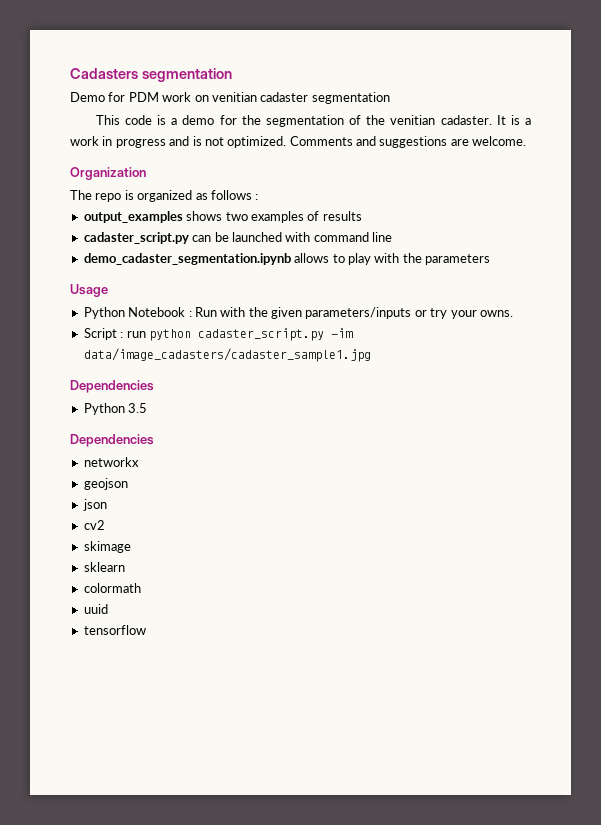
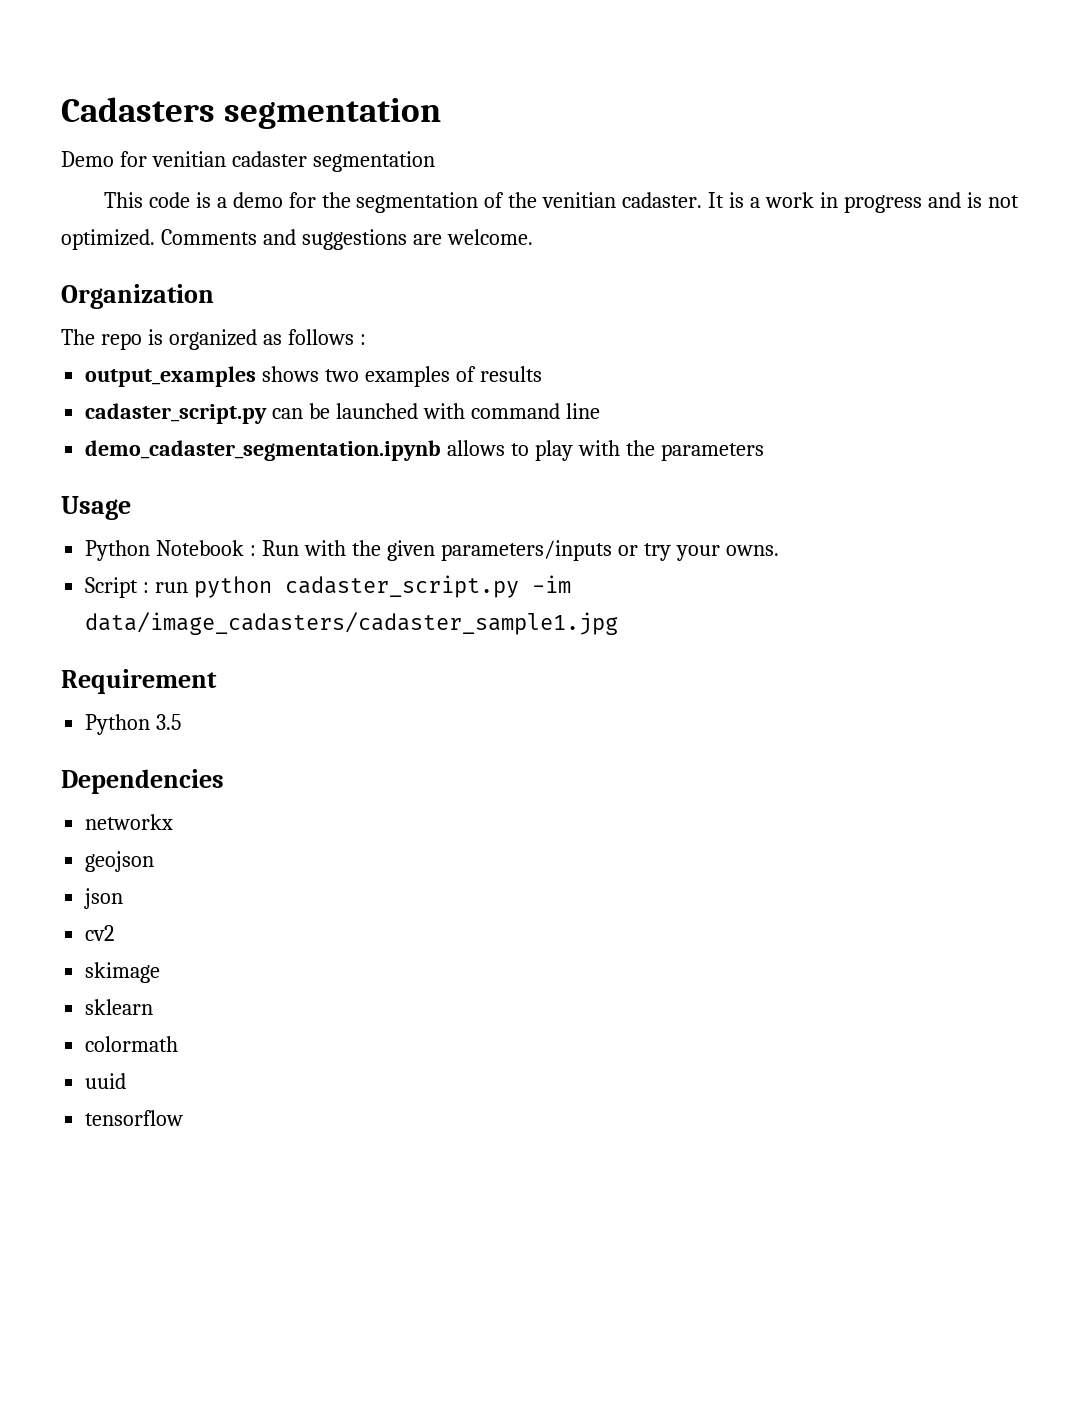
- Demo for PDM work on venitian cadaster segmentation
+ Demo for venitian cadaster segmentation
  Script : run python cadaster_script.py -im data/image_cadasters/cadaster_sample1.jpg
- Dependencies
+ Requirement

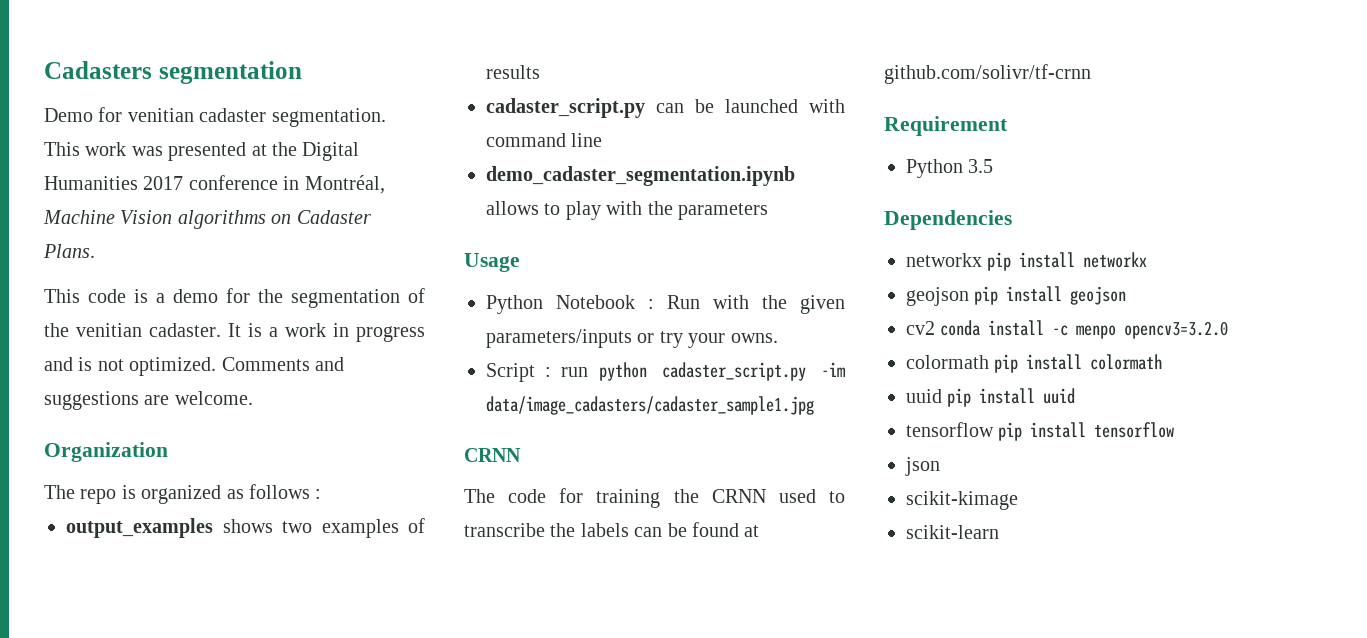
- Demo for venitian cadaster segmentation
+ Demo for venitian cadaster segmentation. This work was presented at the Digital Humanities 2017 conference in Montréal, Machine Vision algorithms on Cadaster Plans.
  Script : run python cadaster_script.py -im data/image_cadasters/cadaster_sample1.jpg
+ CRNN
+ The code for training the CRNN used to transcribe the labels can be found at github.com/solivr/tf-crnn
- networkx
- geojson
+ networkx pip install networkx
+ geojson pip install geojson
+ cv2 conda install -c menpo opencv3=3.2.0
+ colormath pip install colormath
+ uuid pip install uuid
+ tensorflow pip install tensorflow
  json
- cv2
- skimage
- sklearn
- colormath
- uuid
- tensorflow
+ scikit-kimage
+ scikit-learn

